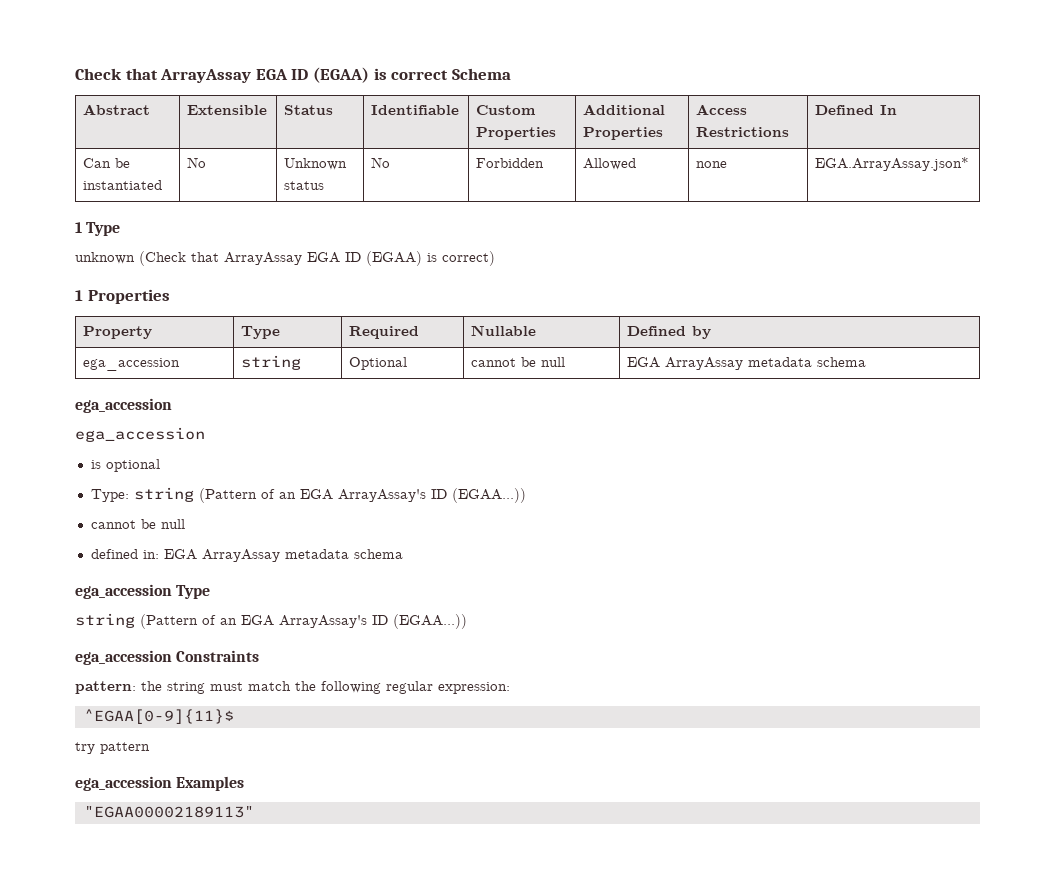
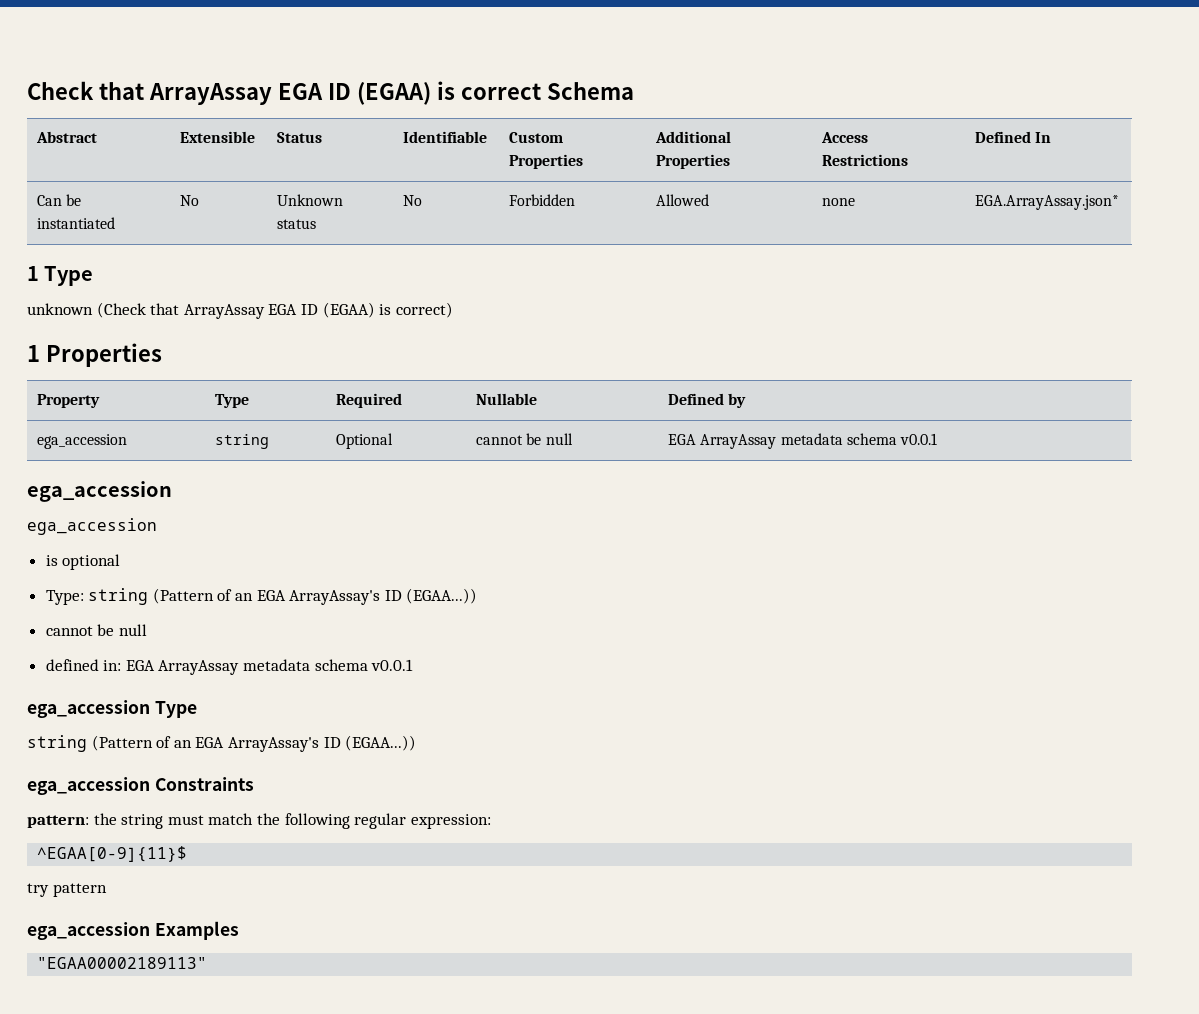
- ega_accession | string | Optional | cannot be null | EGA ArrayAssay metadata schema
+ ega_accession | string | Optional | cannot be null | EGA ArrayAssay metadata schema v0.0.1
- defined in: EGA ArrayAssay metadata schema
+ defined in: EGA ArrayAssay metadata schema v0.0.1

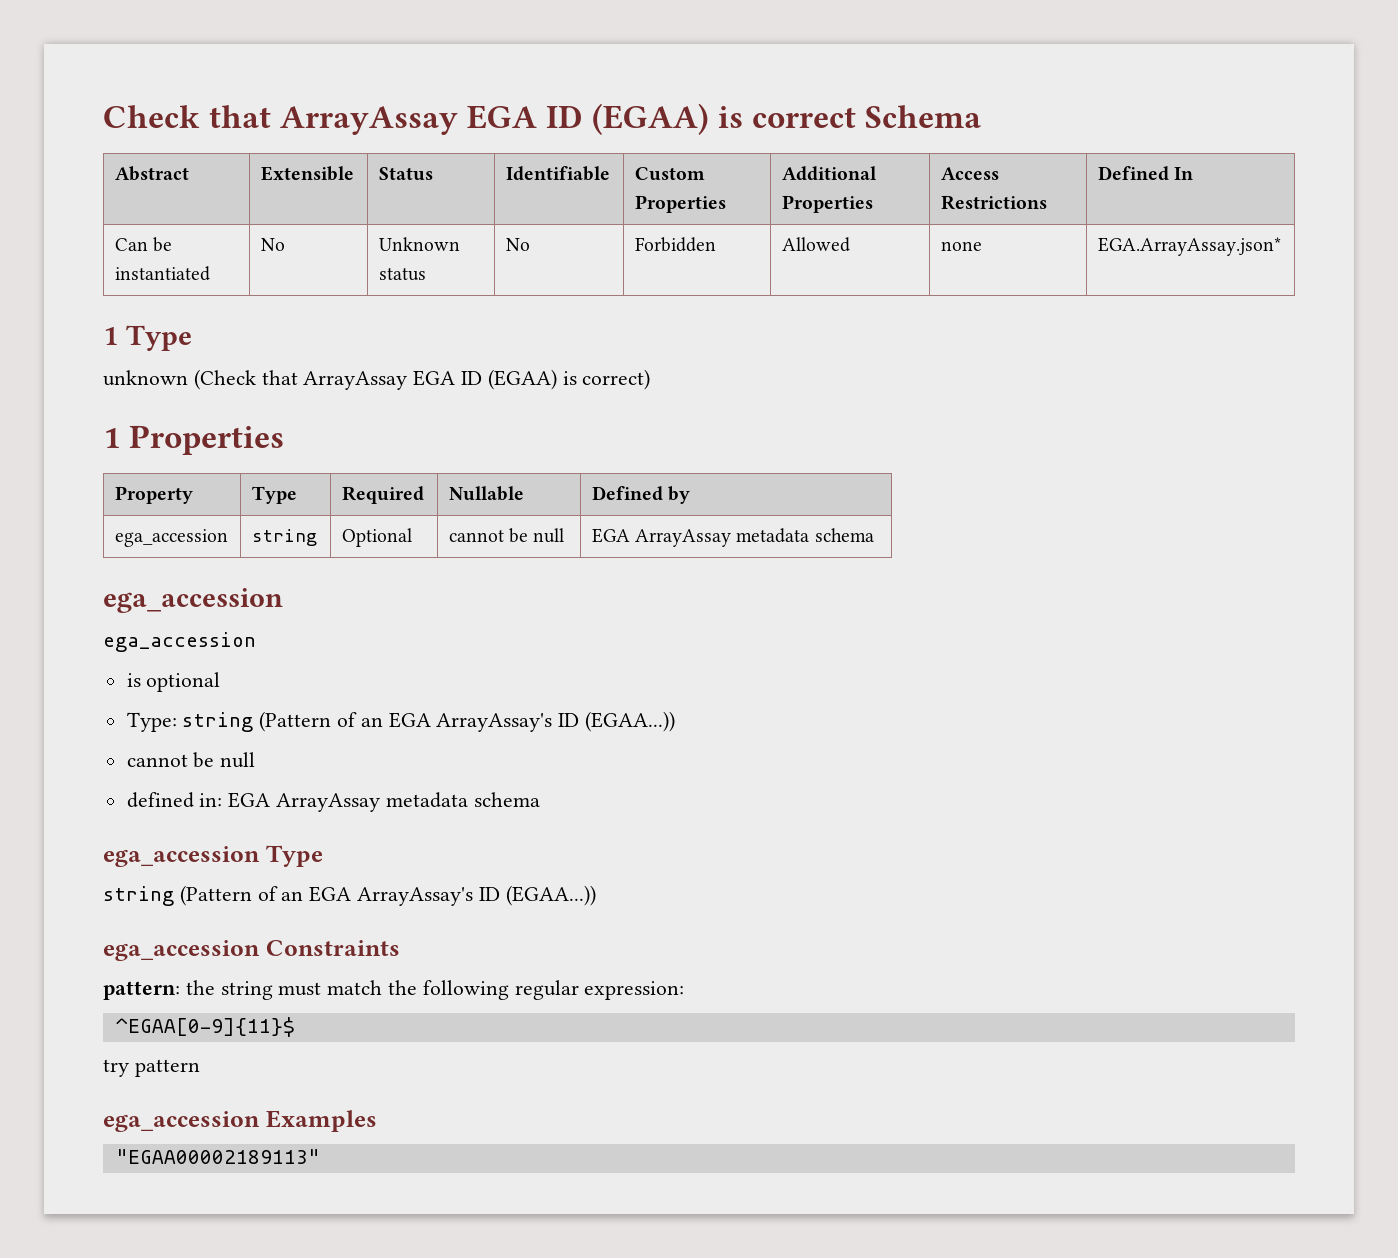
- ega_accession | string | Optional | cannot be null | EGA ArrayAssay metadata schema v0.0.1
+ ega_accession | string | Optional | cannot be null | EGA ArrayAssay metadata schema
- defined in: EGA ArrayAssay metadata schema v0.0.1
+ defined in: EGA ArrayAssay metadata schema

